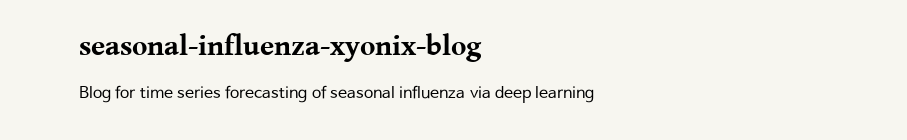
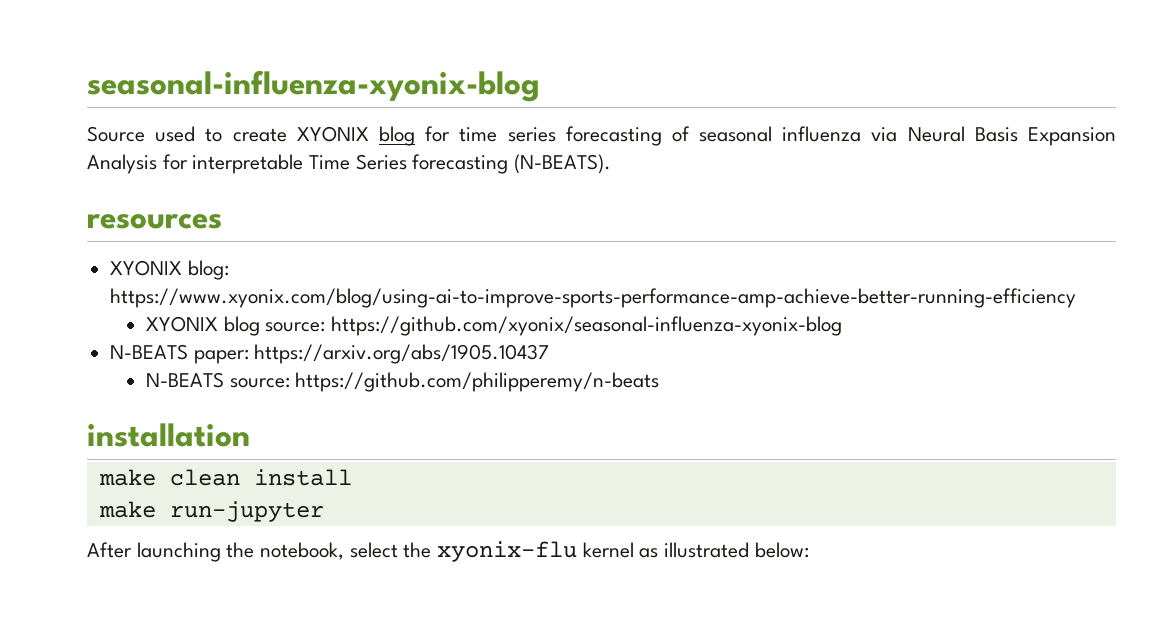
- Blog for time series forecasting of seasonal influenza via deep learning
+ Source used to create XYONIX blog for time series forecasting of seasonal influenza via Neural Basis Expansion Analysis for interpretable Time Series forecasting (N-BEATS).
+ resources
+ XYONIX blog: https://www.xyonix.com/blog/using-ai-to-improve-sports-performance-amp-achieve-better-running-efficiency
+ XYONIX blog source: https://github.com/xyonix/seasonal-influenza-xyonix-blog
+ N-BEATS paper: https://arxiv.org/abs/1905.10437
+ N-BEATS source: https://github.com/philipperemy/n-beats
+ installation
+ make clean install
+ make run-jupyter
+ After launching the notebook, select the xyonix-flu kernel as illustrated below:

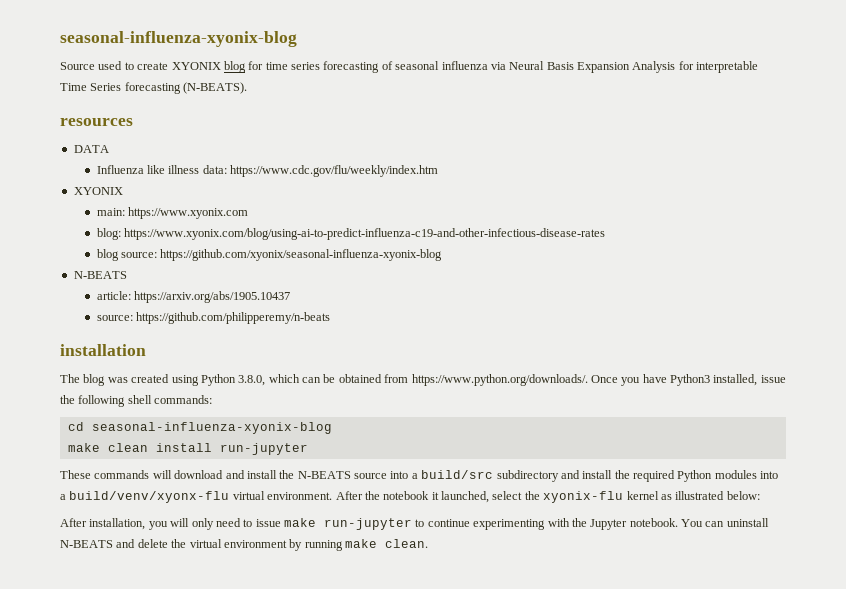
- XYONIX blog: https://www.xyonix.com/blog/using-ai-to-improve-sports-performance-amp-achieve-better-running-efficiency
- XYONIX blog source: https://github.com/xyonix/seasonal-influenza-xyonix-blog
- N-BEATS paper: https://arxiv.org/abs/1905.10437
+ DATA
+ Influenza like illness data: https://www.cdc.gov/flu/weekly/index.htm
+ XYONIX
+ main: https://www.xyonix.com
+ blog: https://www.xyonix.com/blog/using-ai-to-predict-influenza-c19-and-other-infectious-disease-rates
+ blog source: https://github.com/xyonix/seasonal-influenza-xyonix-blog
+ N-BEATS
+ article: https://arxiv.org/abs/1905.10437
- N-BEATS source: https://github.com/philipperemy/n-beats
+ source: https://github.com/philipperemy/n-beats
+ The blog was created using Python 3.8.0, which can be obtained from https://www.python.org/downloads/. Once you have Python3 installed, issue the following shell commands:
+ cd seasonal-influenza-xyonix-blog
- make clean install
- make run-jupyter
+ make clean install run-jupyter
- After launching the notebook, select the xyonix-flu kernel as illustrated below:
+ These commands will download and install the N-BEATS source into a build/src subdirectory and install the required Python modules into a build/venv/xyonx-flu virtual environment. After the notebook it launched, select the xyonix-flu kernel as illustrated below:
+ After installation, you will only need to issue make run-jupyter to continue experimenting with the Jupyter notebook. You can uninstall N-BEATS and delete the virtual environment by running make clean.

